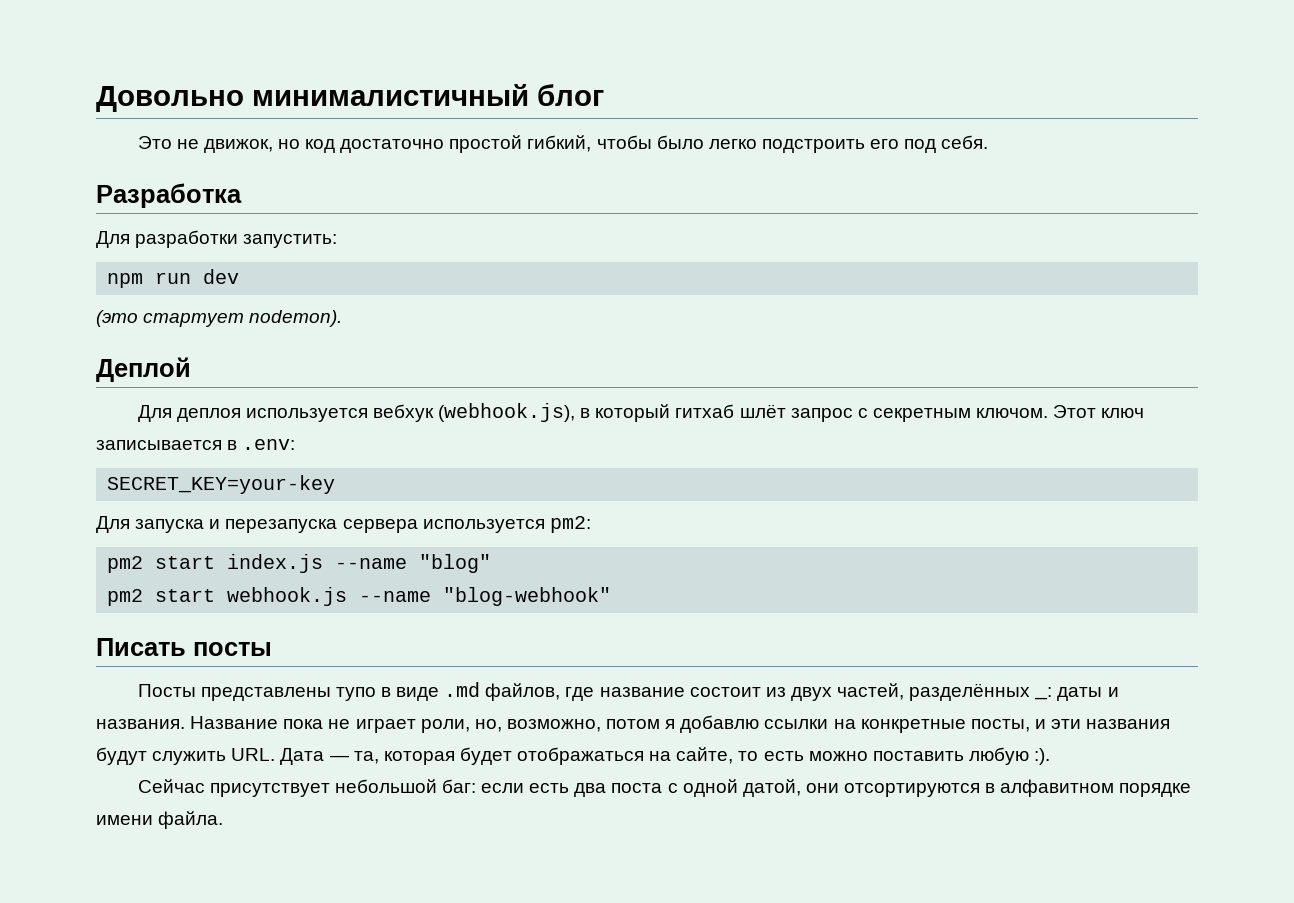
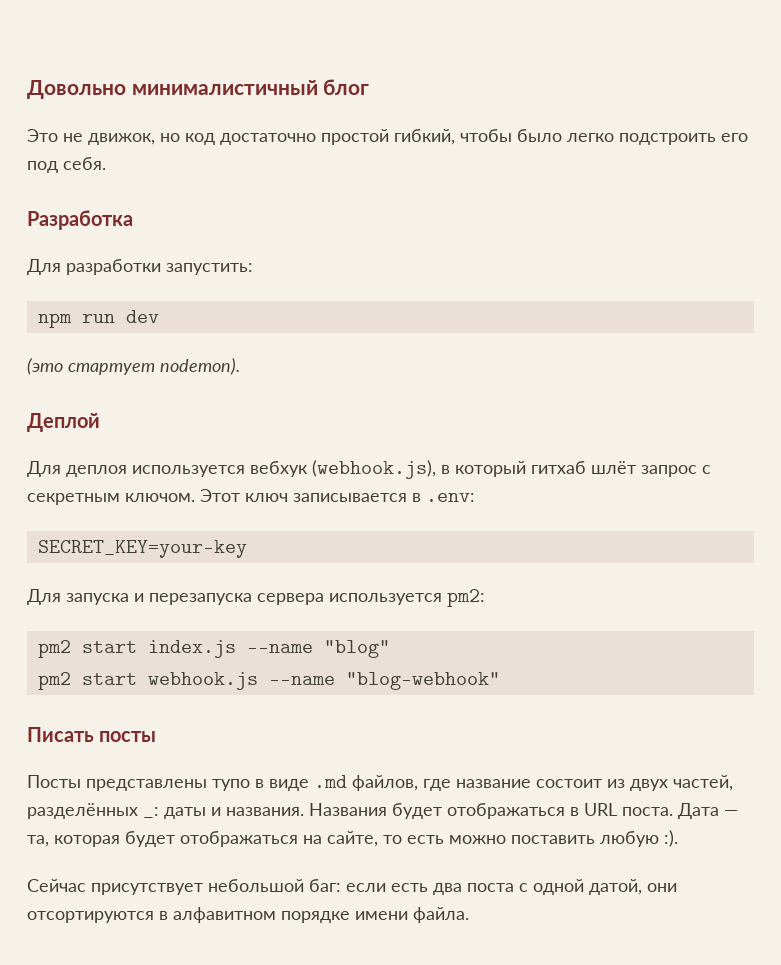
- Название пока не играет роли, но, возможно, потом я добавлю ссылки на конкретные посты, и эти названия будут служить URL. Дата — та, которая будет отображаться на сайте, то есть можно поставить любую :).
+ Названия будет отображаться в URL поста. Дата — та, которая будет отображаться на сайте, то есть можно поставить любую :).

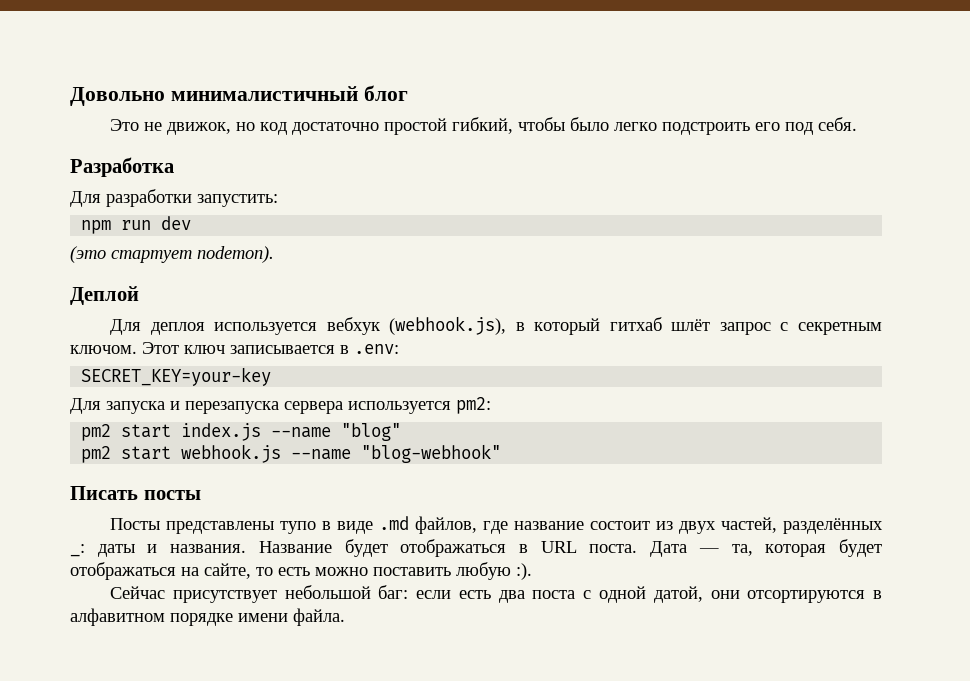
- Названия будет отображаться в URL поста.
+ Название будет отображаться в URL поста.

